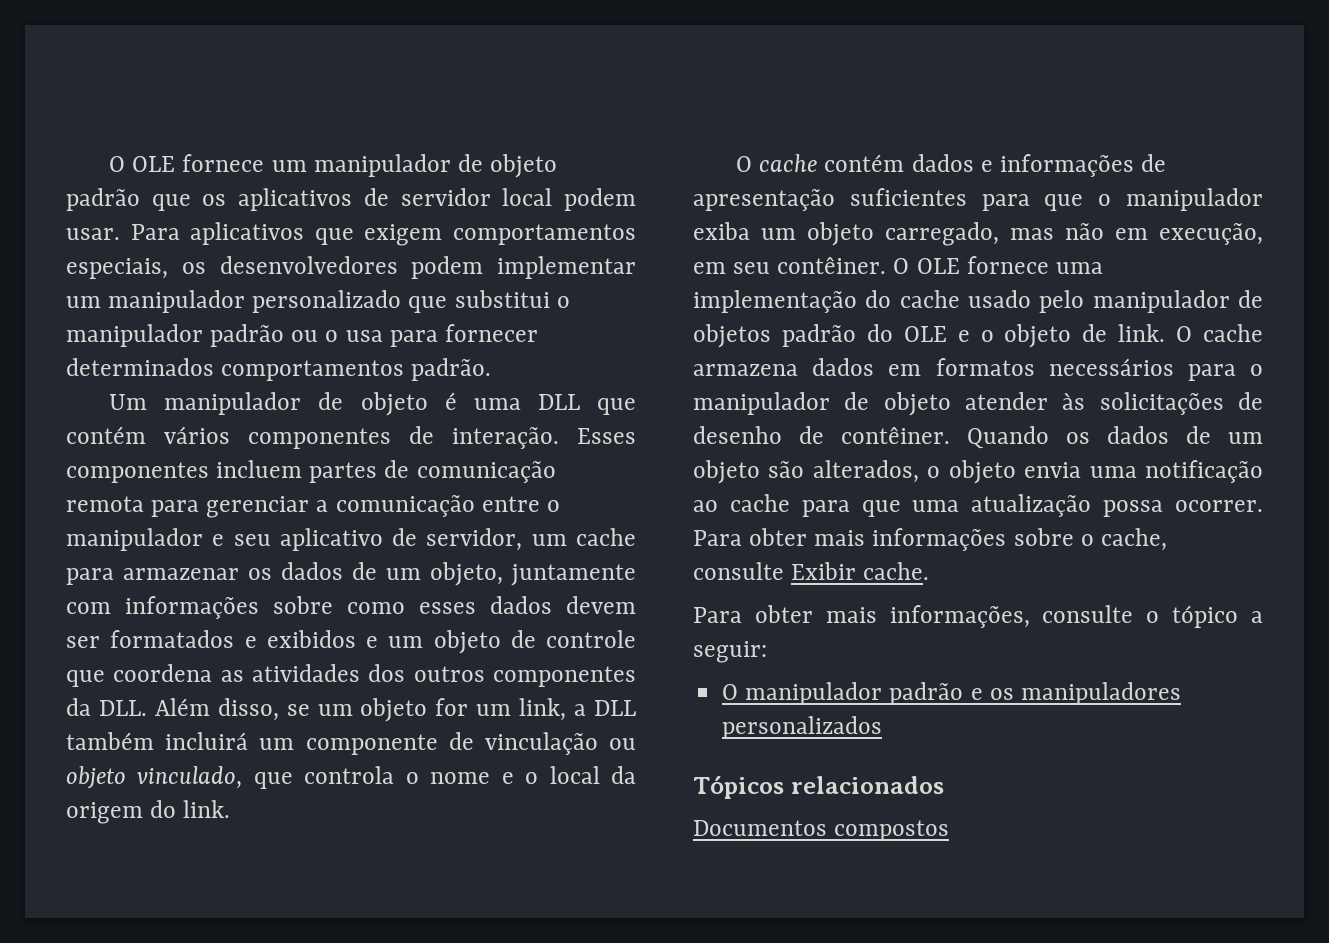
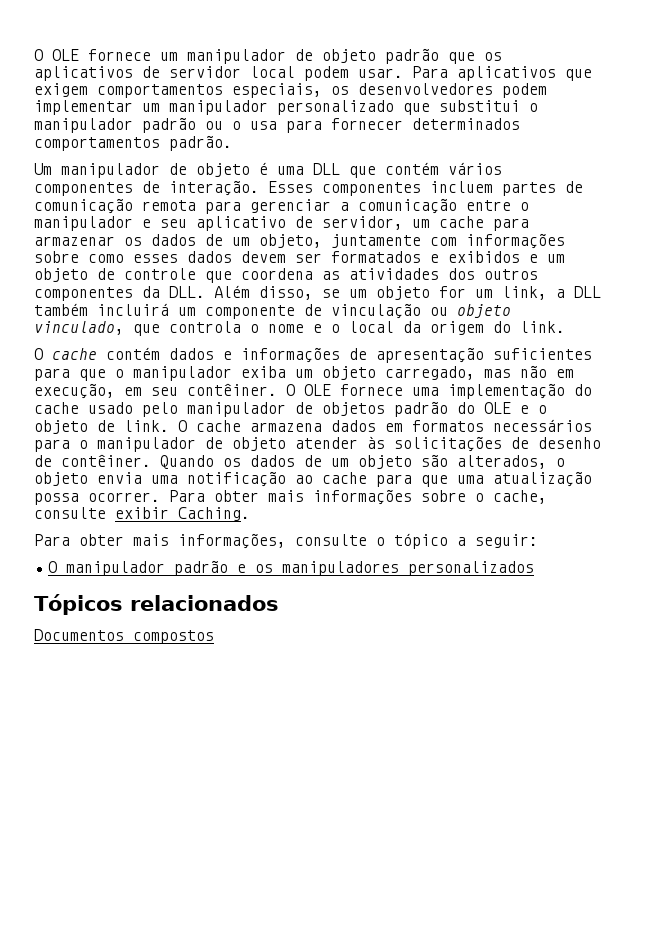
- Para obter mais informações sobre o cache, consulte Exibir cache.
+ Para obter mais informações sobre o cache, consulte exibir Caching.

